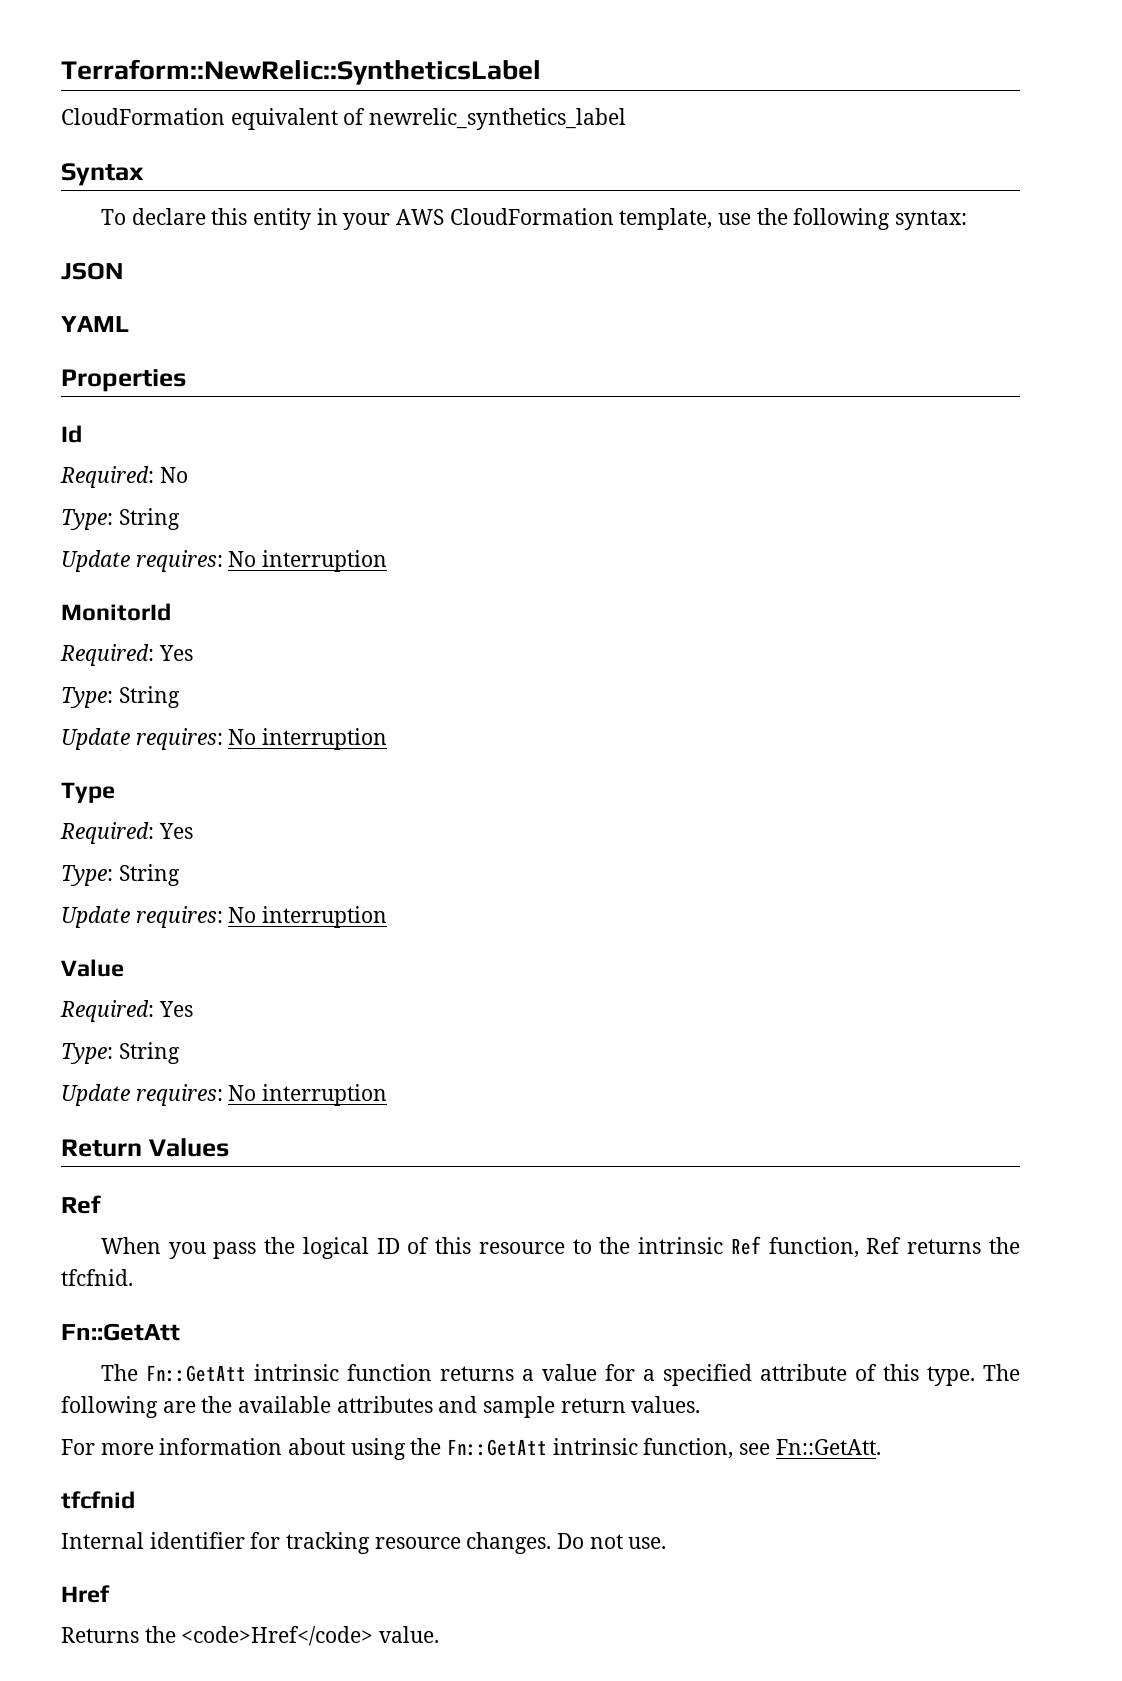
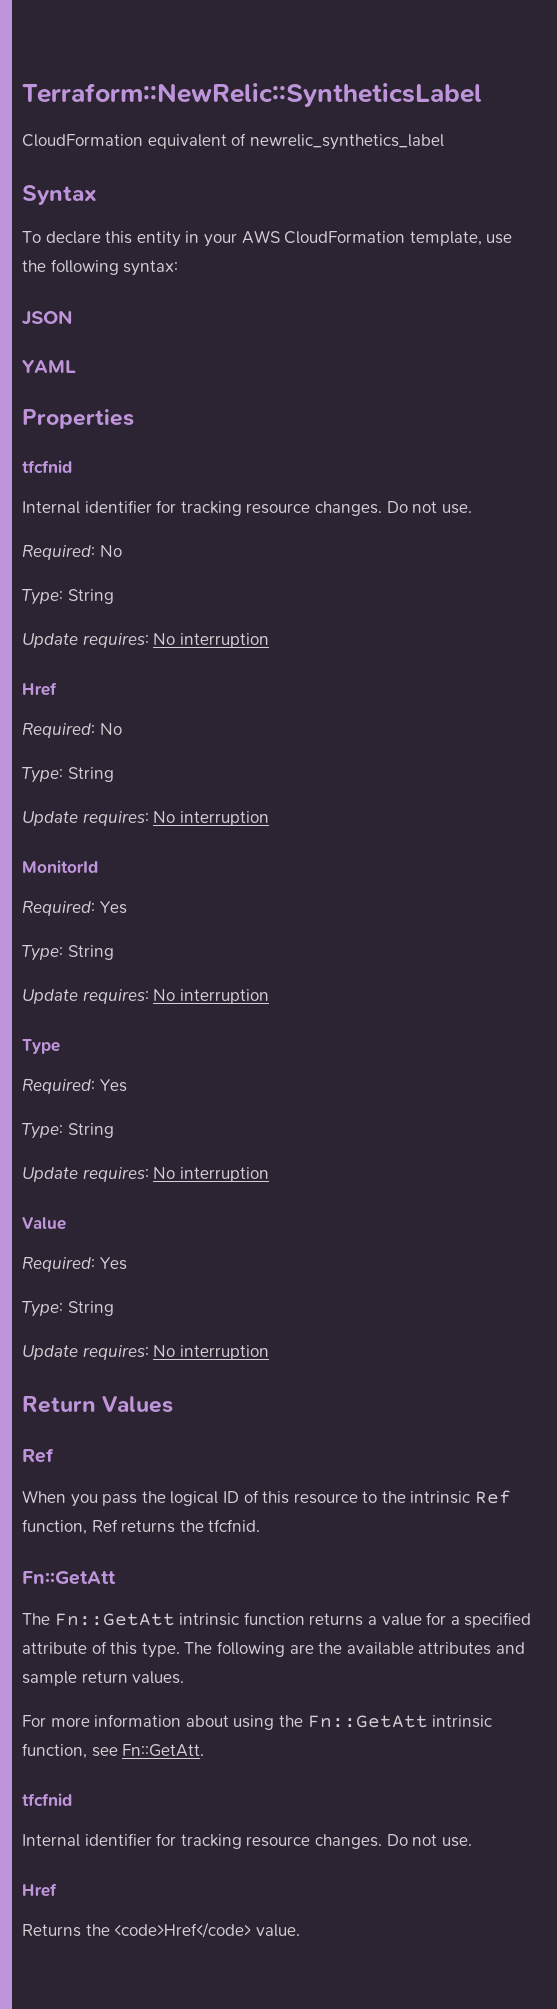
  Properties
- Id
+ tfcfnid
+ Internal identifier for tracking resource changes. Do not use.
+ Required: No
+ Type: String
+ Update requires: No interruption
+ Href

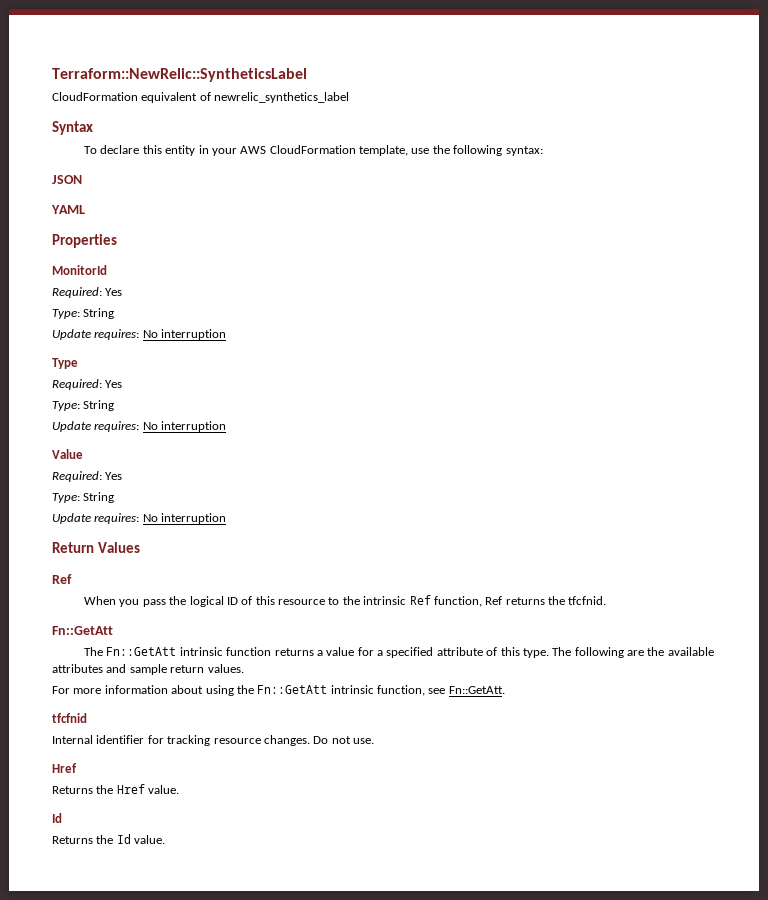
  Properties
- tfcfnid
- Internal identifier for tracking resource changes. Do not use.
- Required: No
- Type: String
- Update requires: No interruption
- Href
- Required: No
- Type: String
- Update requires: No interruption
- Returns the <code>Href</code> value.
+ Returns the Href value.
+ Id
+ Returns the Id value.

